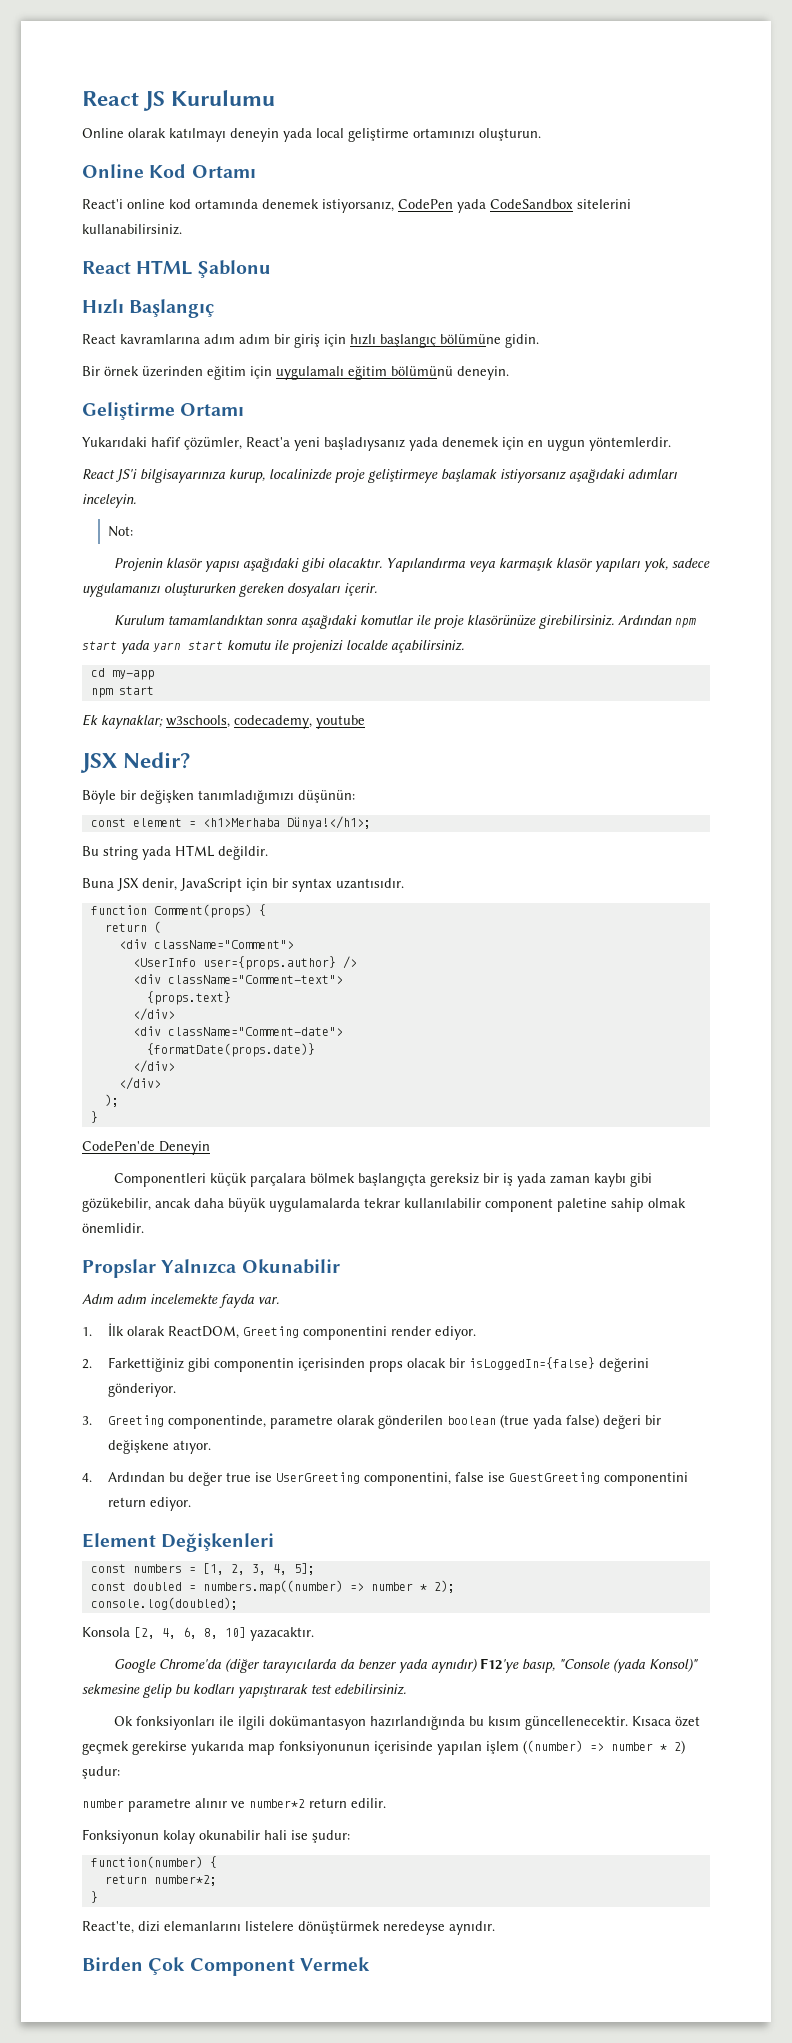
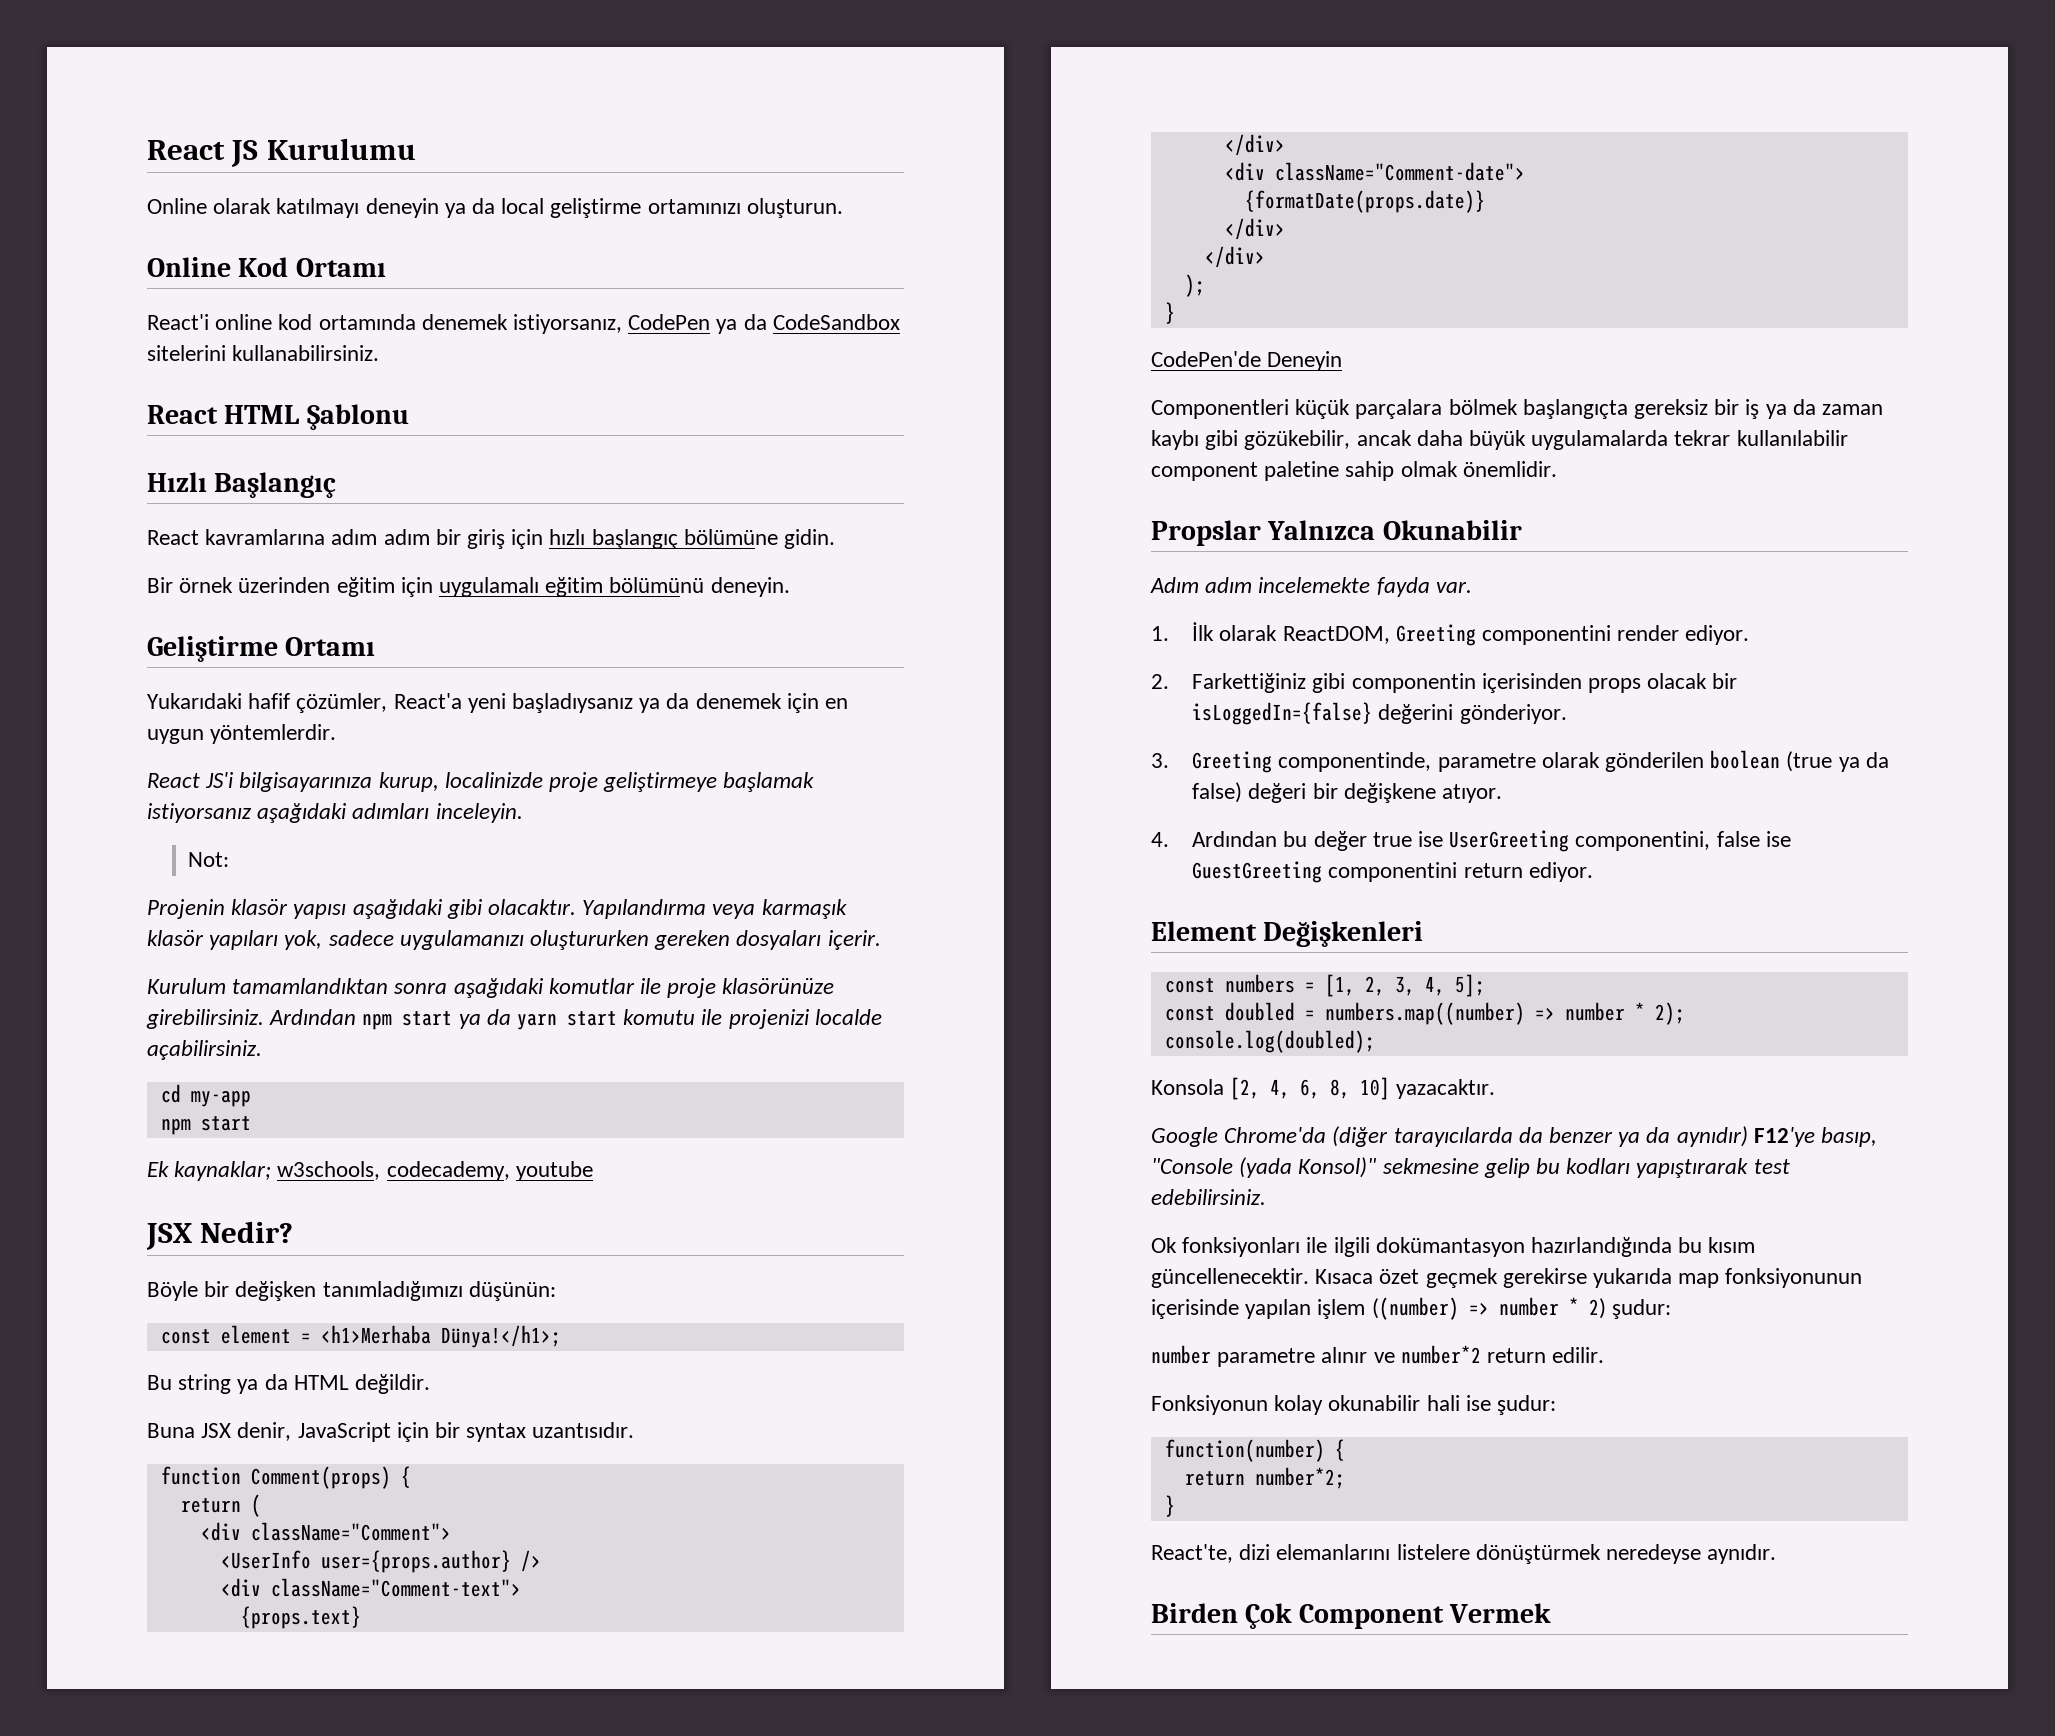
- Online olarak katılmayı deneyin yada local geliştirme ortamınızı oluşturun.
+ Online olarak katılmayı deneyin ya da local geliştirme ortamınızı oluşturun.
- React'i online kod ortamında denemek istiyorsanız, CodePen yada CodeSandbox sitelerini kullanabilirsiniz.
+ React'i online kod ortamında denemek istiyorsanız, CodePen ya da CodeSandbox sitelerini kullanabilirsiniz.
- Yukarıdaki hafif çözümler, React'a yeni başladıysanız yada denemek için en uygun yöntemlerdir.
+ Yukarıdaki hafif çözümler, React'a yeni başladıysanız ya da denemek için en uygun yöntemlerdir.
- Ardından npm start yada yarn start komutu ile projenizi localde açabilirsiniz.
+ Ardından npm start ya da yarn start komutu ile projenizi localde açabilirsiniz.
- Bu string yada HTML değildir.
+ Bu string ya da HTML değildir.
- Componentleri küçük parçalara bölmek başlangıçta gereksiz bir iş yada zaman kaybı gibi gözükebilir, ancak daha büyük uygulamalarda tekrar kullanılabilir component paletine sahip olmak önemlidir.
+ Componentleri küçük parçalara bölmek başlangıçta gereksiz bir iş ya da zaman kaybı gibi gözükebilir, ancak daha büyük uygulamalarda tekrar kullanılabilir component paletine sahip olmak önemlidir.
- 3. Greeting componentinde, parametre olarak gönderilen boolean (true yada false) değeri bir değişkene atıyor.
+ 3. Greeting componentinde, parametre olarak gönderilen boolean (true ya da false) değeri bir değişkene atıyor.
- Google Chrome'da (diğer tarayıcılarda da benzer yada aynıdır) F12'ye basıp, "Console (yada Konsol)" sekmesine gelip bu kodları yapıştırarak test edebilirsiniz.
+ Google Chrome'da (diğer tarayıcılarda da benzer ya da aynıdır) F12'ye basıp, "Console (yada Konsol)" sekmesine gelip bu kodları yapıştırarak test edebilirsiniz.

